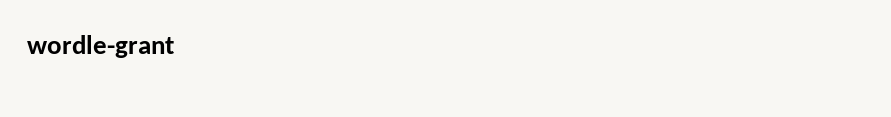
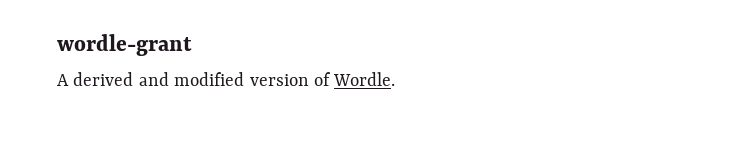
+ A derived and modified version of Wordle.

